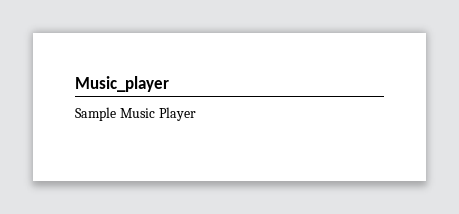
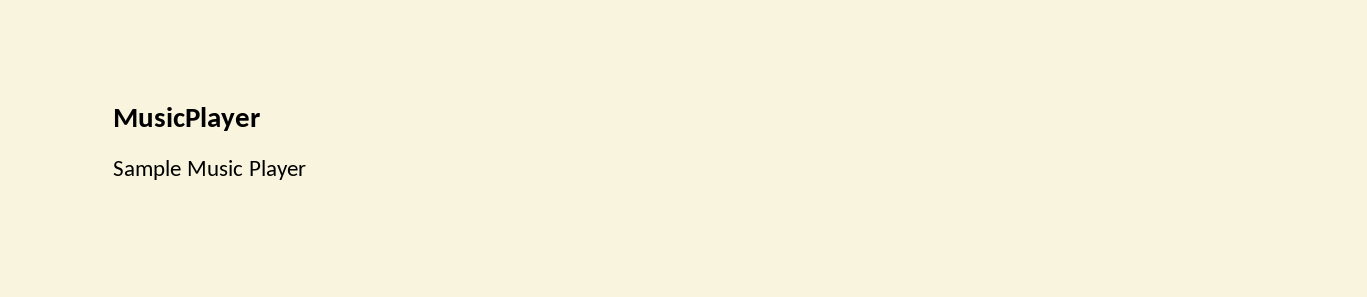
- Music_player
+ MusicPlayer

